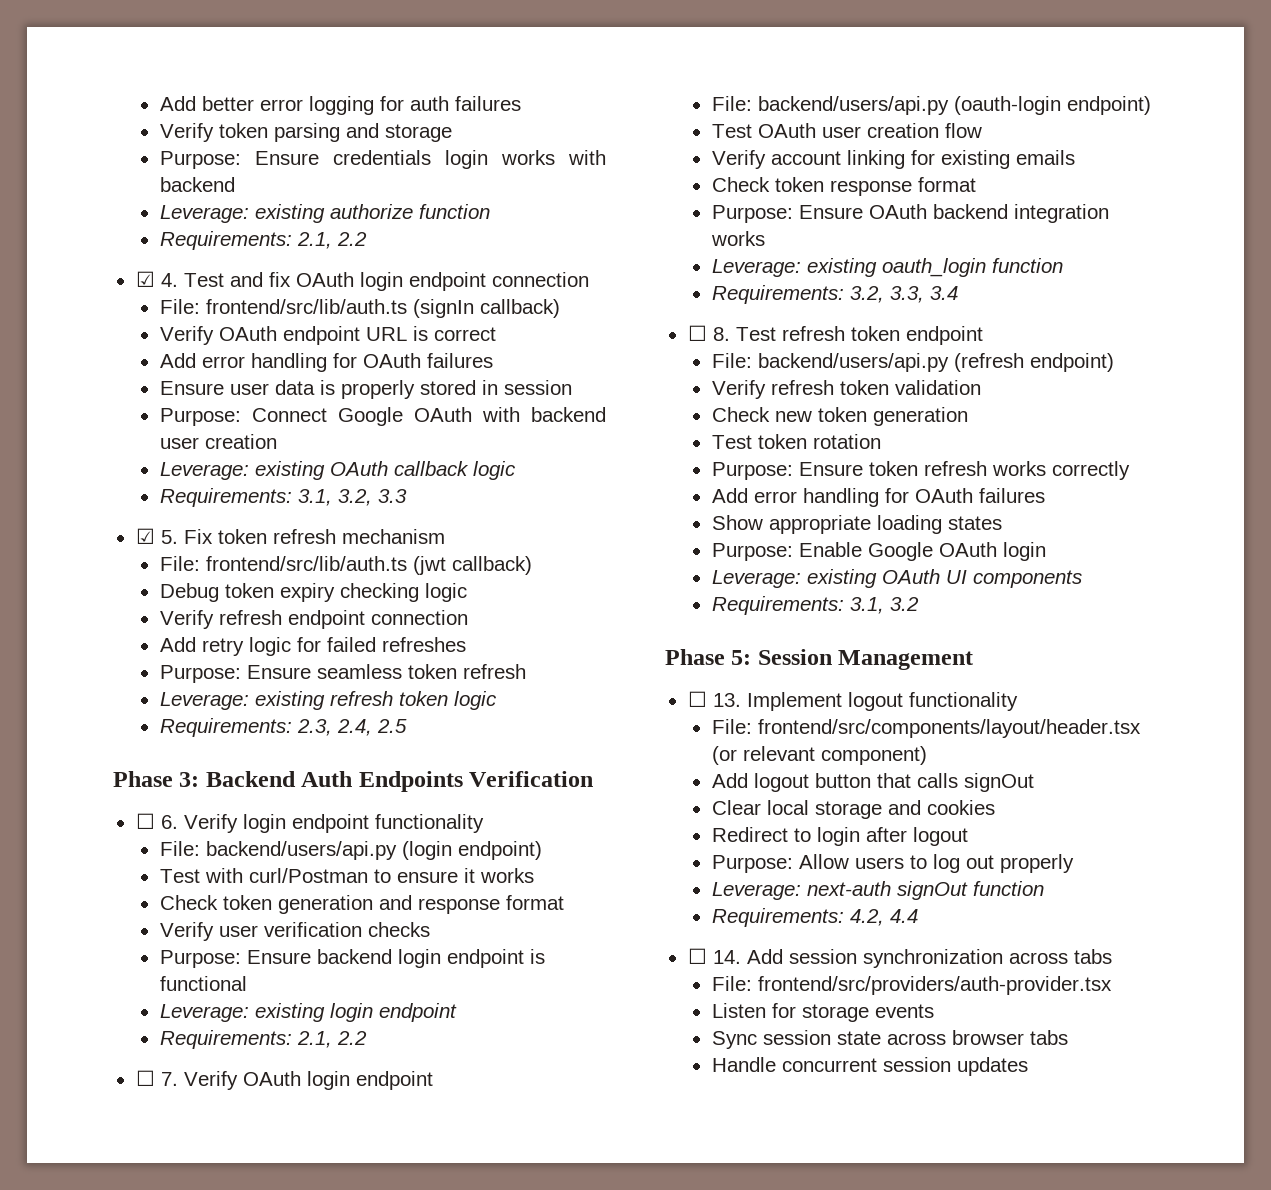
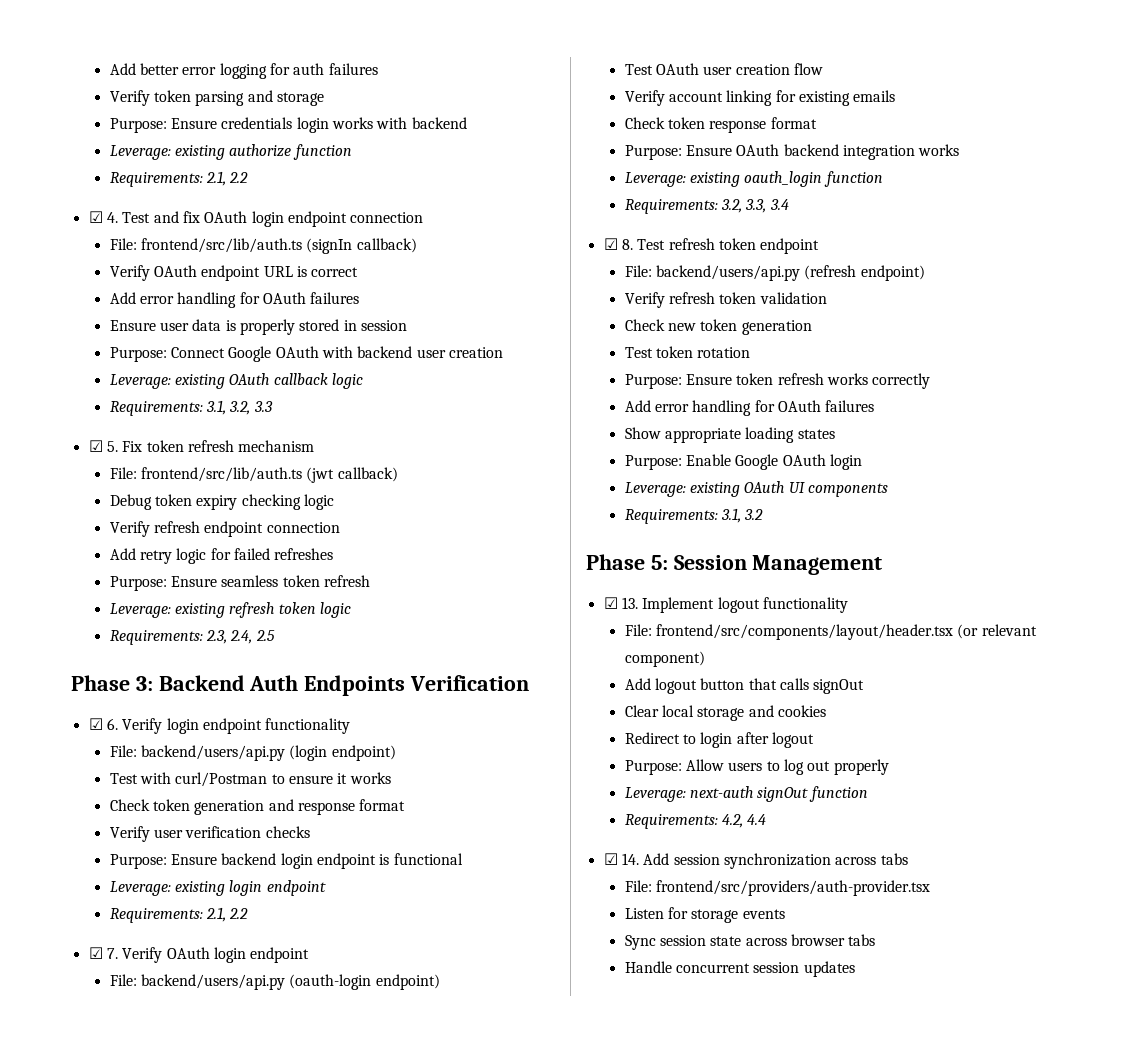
- ☐ 6. Verify login endpoint functionality
+ ☑ 6. Verify login endpoint functionality
- ☐ 7. Verify OAuth login endpoint
+ ☑ 7. Verify OAuth login endpoint
- ☐ 8. Test refresh token endpoint
+ ☑ 8. Test refresh token endpoint
- ☐ 13. Implement logout functionality
+ ☑ 13. Implement logout functionality
- ☐ 14. Add session synchronization across tabs
+ ☑ 14. Add session synchronization across tabs

